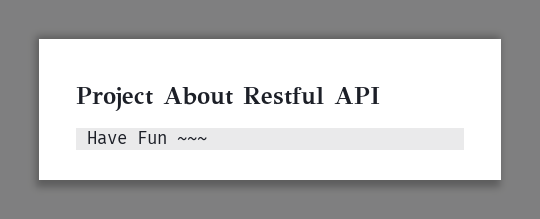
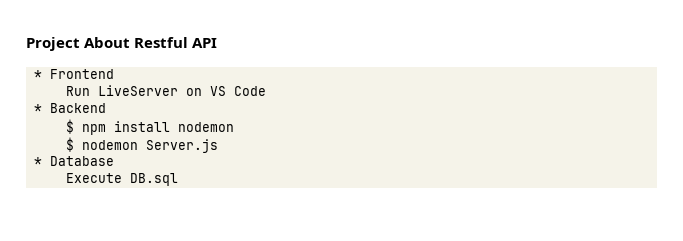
- Have Fun ~~~
+ * Frontend
+ Run LiveServer on VS Code
+ * Backend
+ $ npm install nodemon
+ $ nodemon Server.js
+ * Database
+ Execute DB.sql

